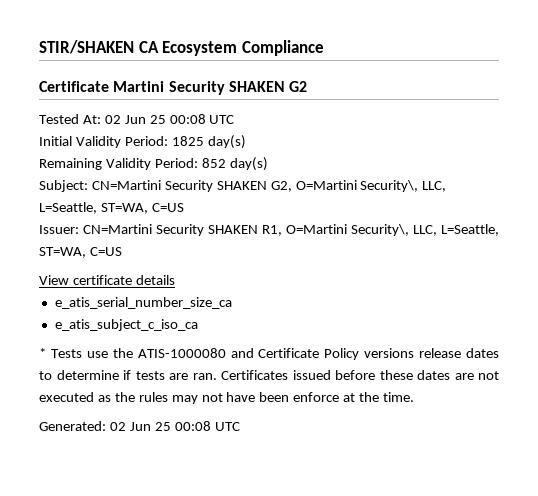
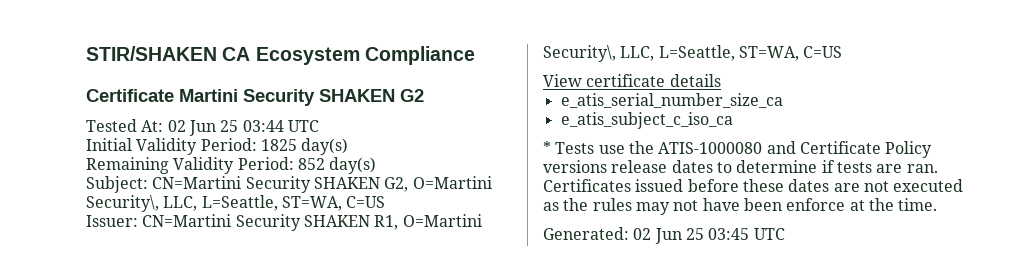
- Tested At: 02 Jun 25 00:08 UTC
+ Tested At: 02 Jun 25 03:44 UTC
- Generated: 02 Jun 25 00:08 UTC
+ Generated: 02 Jun 25 03:45 UTC

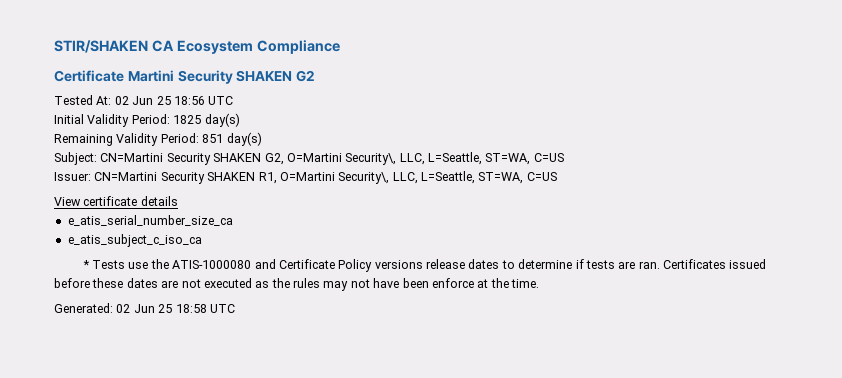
- Tested At: 02 Jun 25 03:44 UTC
+ Tested At: 02 Jun 25 18:56 UTC
- Remaining Validity Period: 852 day(s)
+ Remaining Validity Period: 851 day(s)
- Generated: 02 Jun 25 03:45 UTC
+ Generated: 02 Jun 25 18:58 UTC

